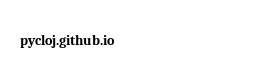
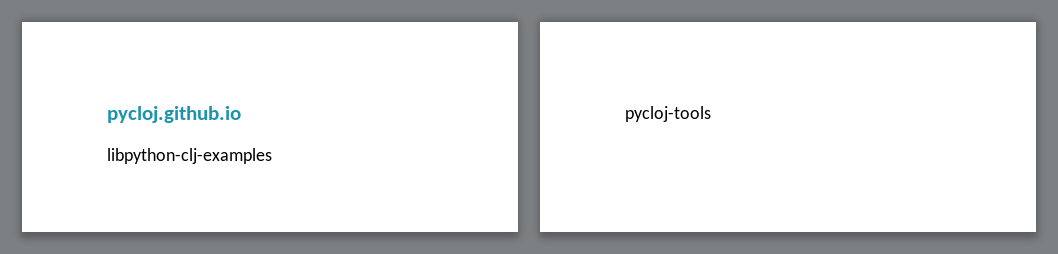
+ libpython-clj-examples
+ pycloj-tools

